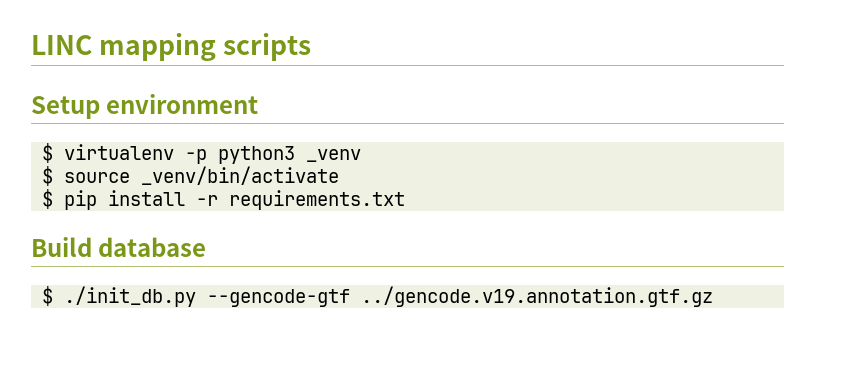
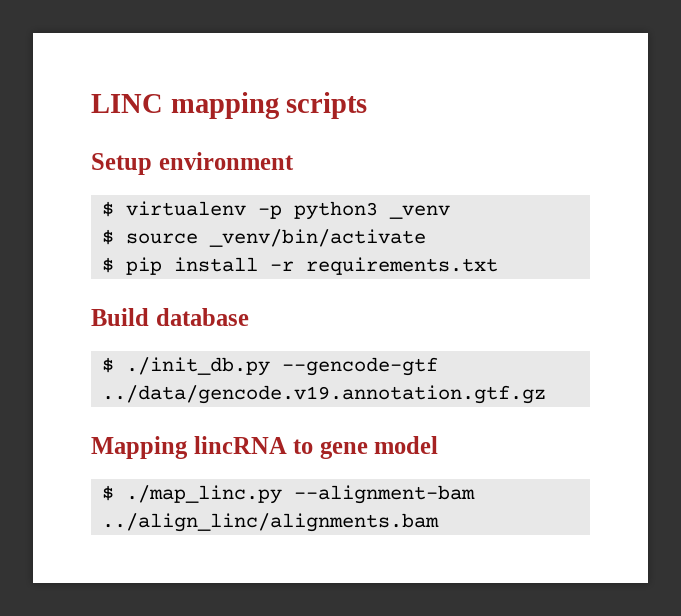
- $ ./init_db.py --gencode-gtf ../gencode.v19.annotation.gtf.gz
+ $ ./init_db.py --gencode-gtf ../data/gencode.v19.annotation.gtf.gz
+ Mapping lincRNA to gene model
+ $ ./map_linc.py --alignment-bam ../align_linc/alignments.bam

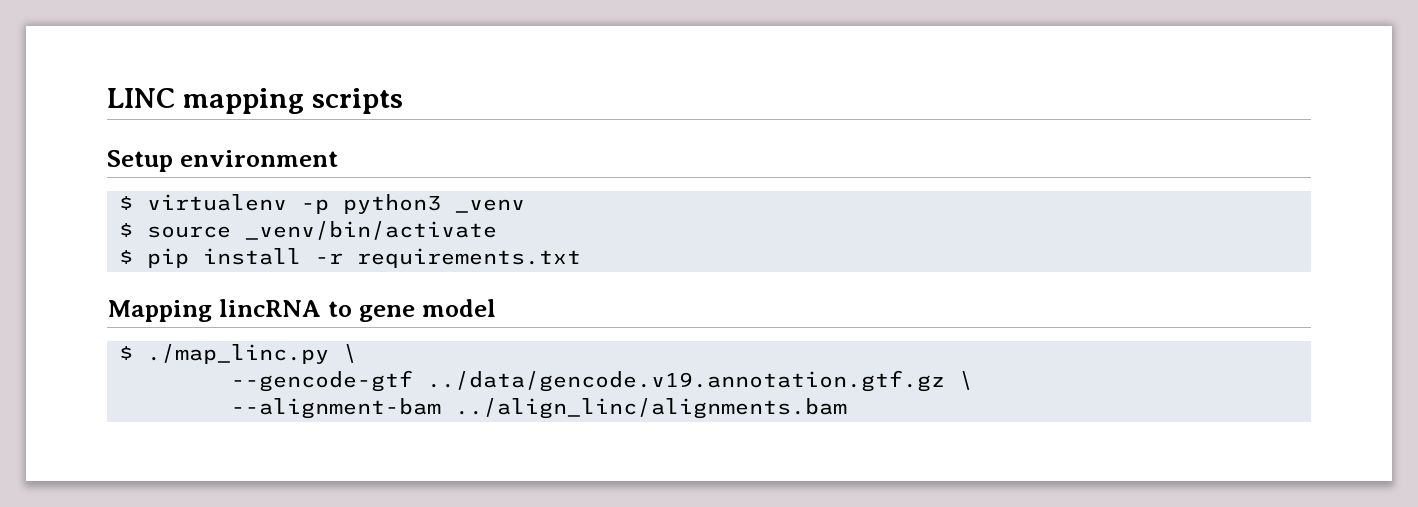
- Build database
- $ ./init_db.py --gencode-gtf ../data/gencode.v19.annotation.gtf.gz
- $ ./map_linc.py --alignment-bam ../align_linc/alignments.bam
+ $ ./map_linc.py \
+ --gencode-gtf ../data/gencode.v19.annotation.gtf.gz \
+ --alignment-bam ../align_linc/alignments.bam

